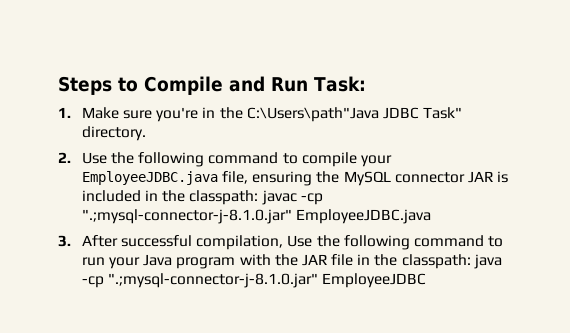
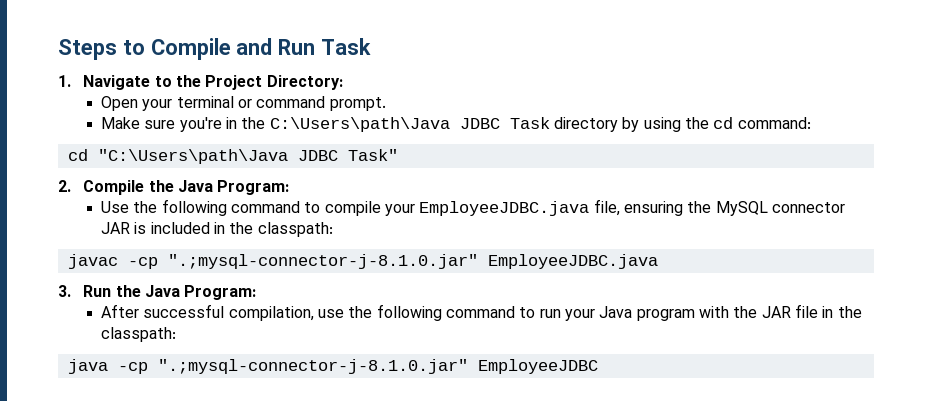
- Steps to Compile and Run Task:
+ Steps to Compile and Run Task
- 1. Make sure you're in the C:\Users\path"Java JDBC Task" directory.
+ 1. Navigate to the Project Directory:
+ Open your terminal or command prompt.
+ Make sure you're in the C:\Users\path\Java JDBC Task directory by using the cd command:
+ cd "C:\Users\path\Java JDBC Task"
- 2. Use the following command to compile your EmployeeJDBC.java file, ensuring the MySQL connector JAR is included in the classpath: javac -cp ".;mysql-connector-j-8.1.0.jar" EmployeeJDBC.java
+ 2. Compile the Java Program:
+ Use the following command to compile your EmployeeJDBC.java file, ensuring the MySQL connector JAR is included in the classpath:
+ javac -cp ".;mysql-connector-j-8.1.0.jar" EmployeeJDBC.java
- 3. After successful compilation, Use the following command to run your Java program with the JAR file in the classpath: java -cp ".;mysql-connector-j-8.1.0.jar" EmployeeJDBC
+ 3. Run the Java Program:
+ After successful compilation, use the following command to run your Java program with the JAR file in the classpath:
+ java -cp ".;mysql-connector-j-8.1.0.jar" EmployeeJDBC

